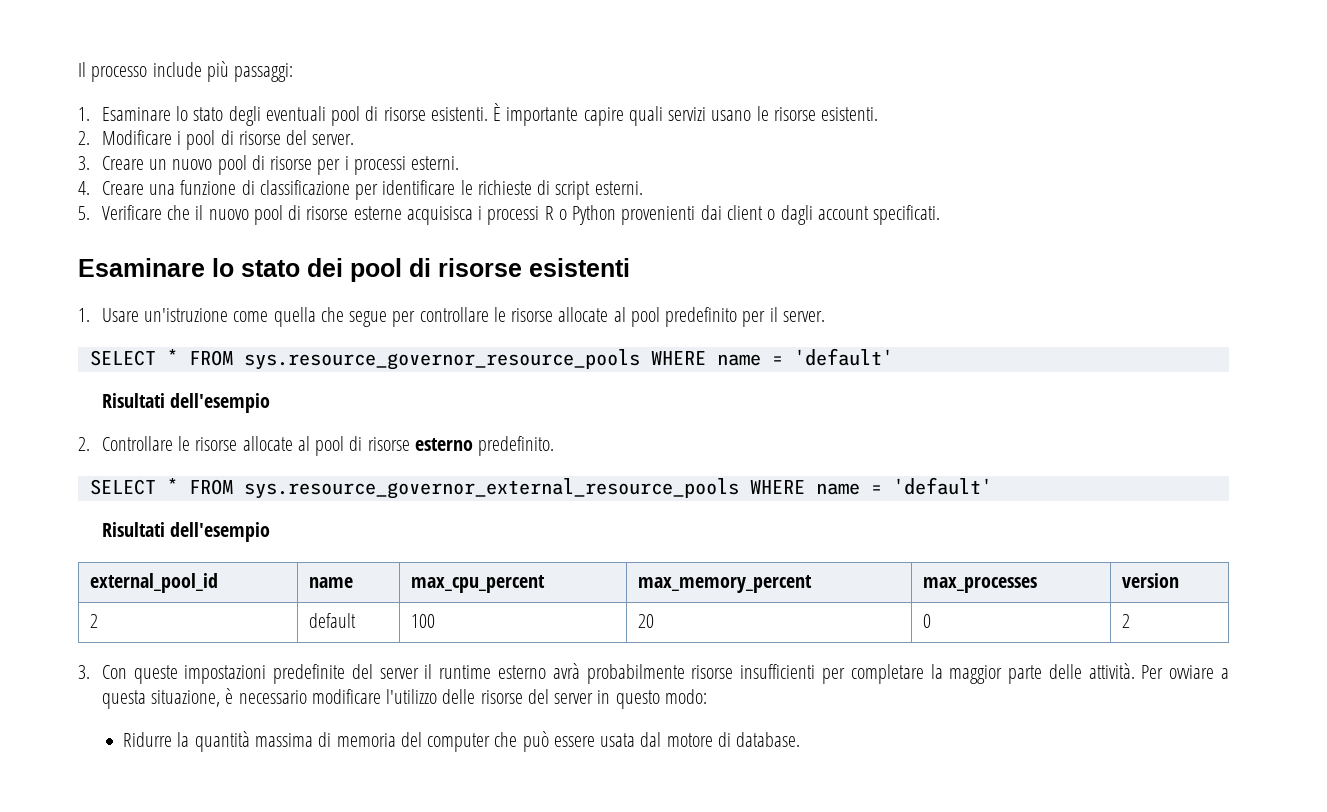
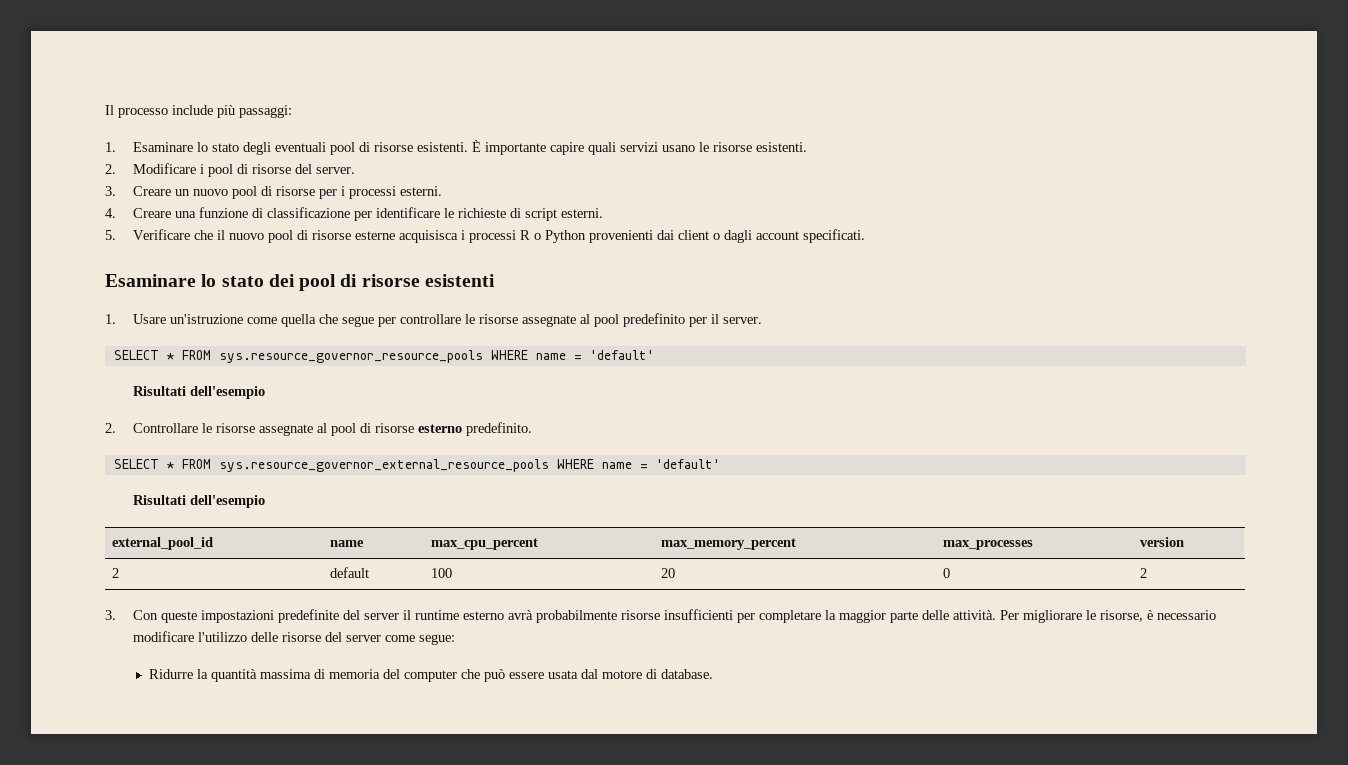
- 1. Usare un'istruzione come quella che segue per controllare le risorse allocate al pool predefinito per il server.
+ 1. Usare un'istruzione come quella che segue per controllare le risorse assegnate al pool predefinito per il server.
- 2. Controllare le risorse allocate al pool di risorse esterno predefinito.
+ 2. Controllare le risorse assegnate al pool di risorse esterno predefinito.
- Per ovviare a questa situazione, è necessario modificare l'utilizzo delle risorse del server in questo modo:
+ Per migliorare le risorse, è necessario modificare l'utilizzo delle risorse del server come segue:

